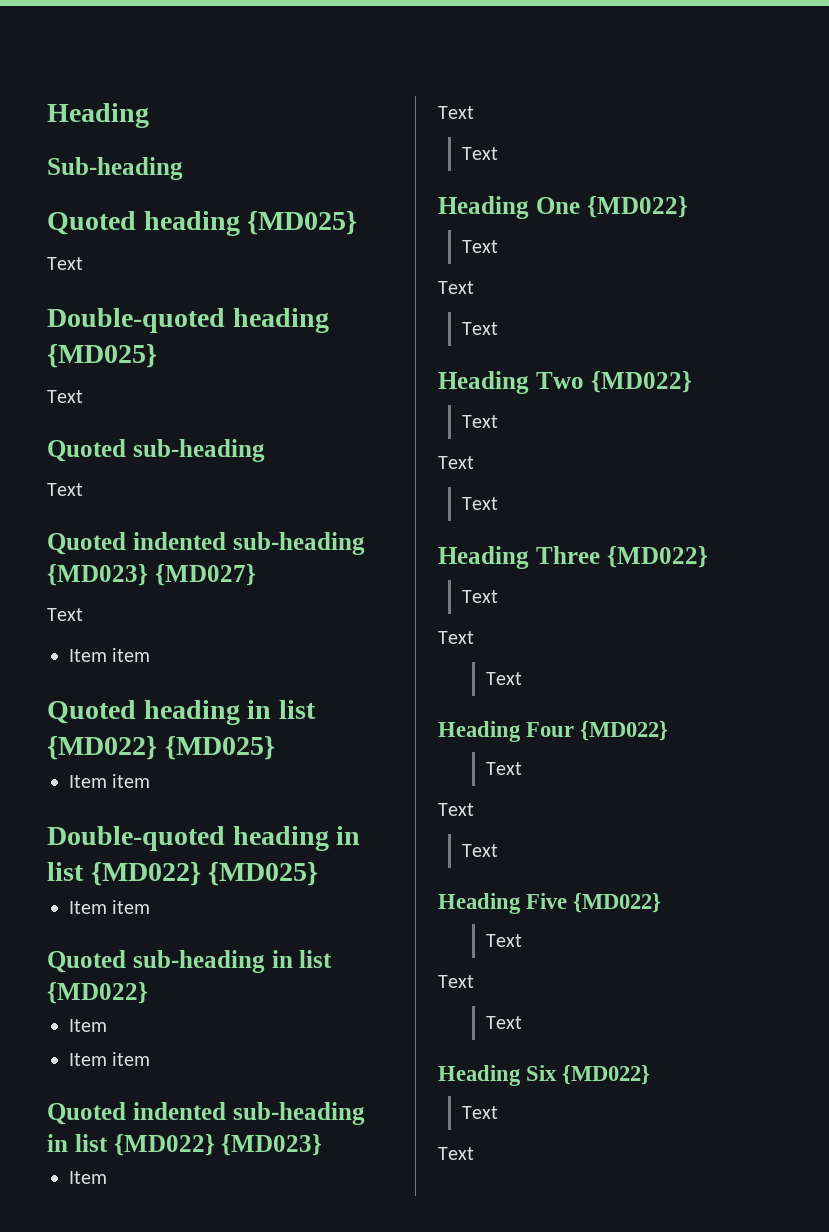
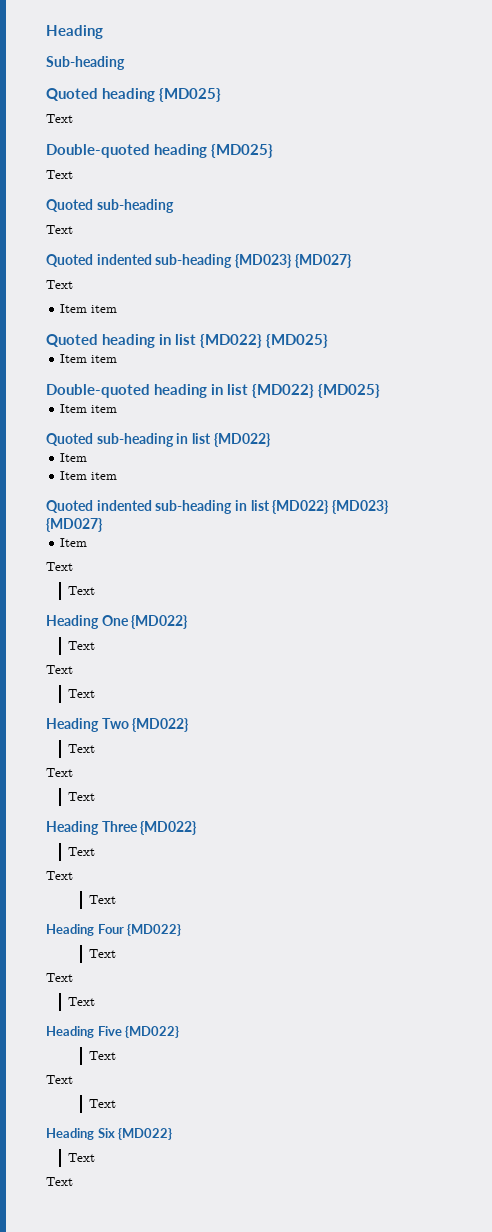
- Quoted indented sub-heading in list {MD022} {MD023}
+ Quoted indented sub-heading in list {MD022} {MD023} {MD027}

